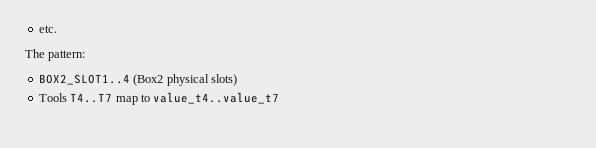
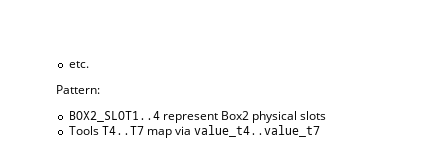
- The pattern:
+ Pattern:
- BOX2_SLOT1..4 (Box2 physical slots)
+ BOX2_SLOT1..4 represent Box2 physical slots
- Tools T4..T7 map to value_t4..value_t7
+ Tools T4..T7 map via value_t4..value_t7

